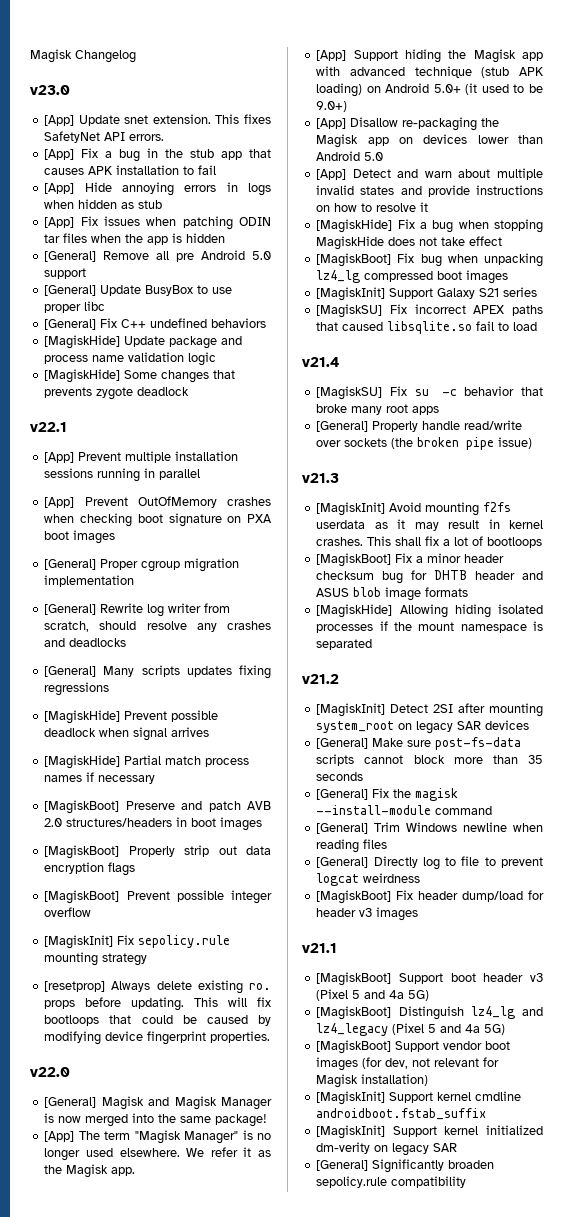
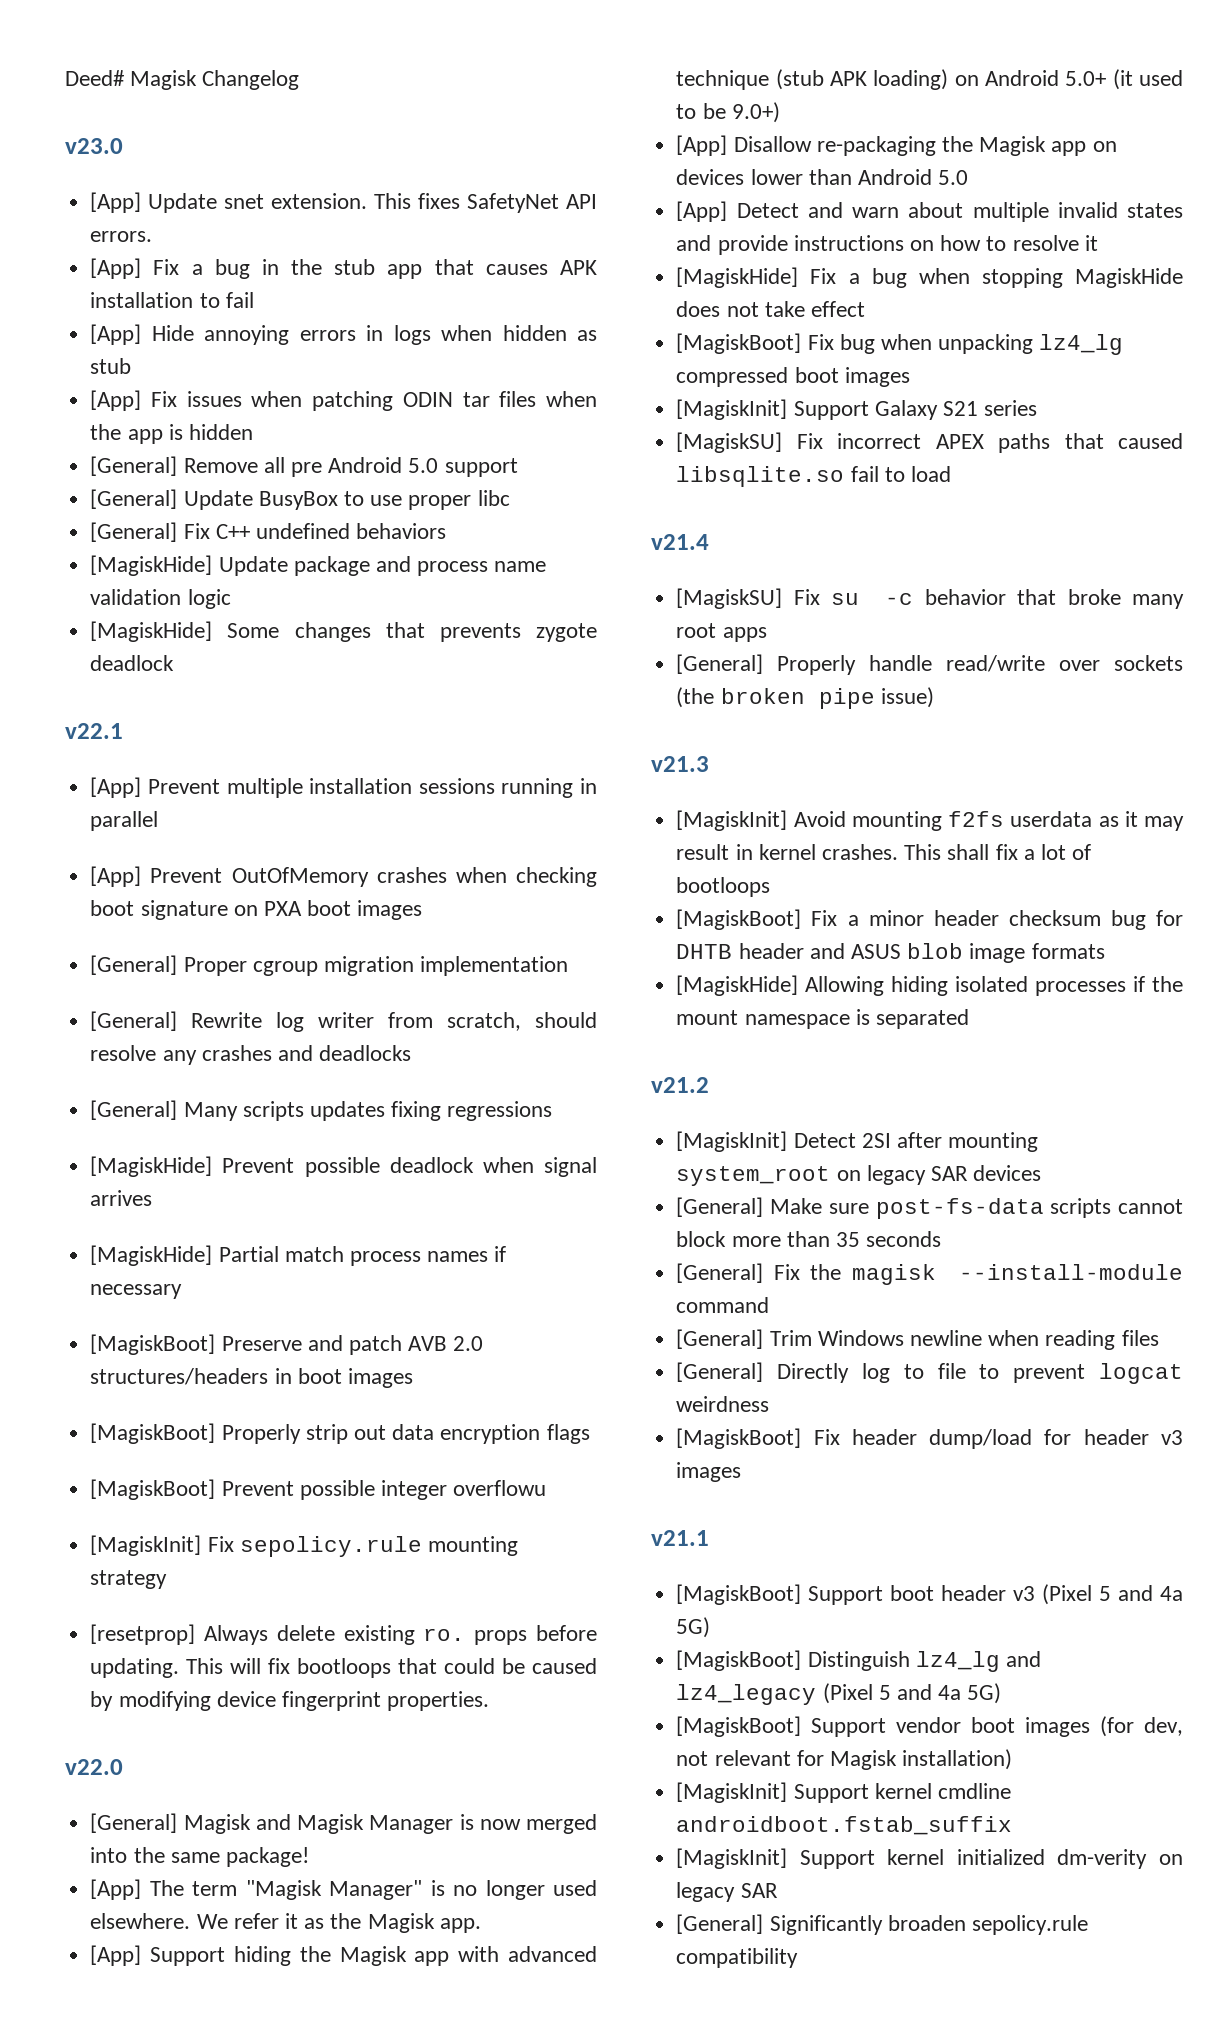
- Magisk Changelog
+ Deed# Magisk Changelog
- [MagiskBoot] Prevent possible integer overflow
+ [MagiskBoot] Prevent possible integer overflowu

